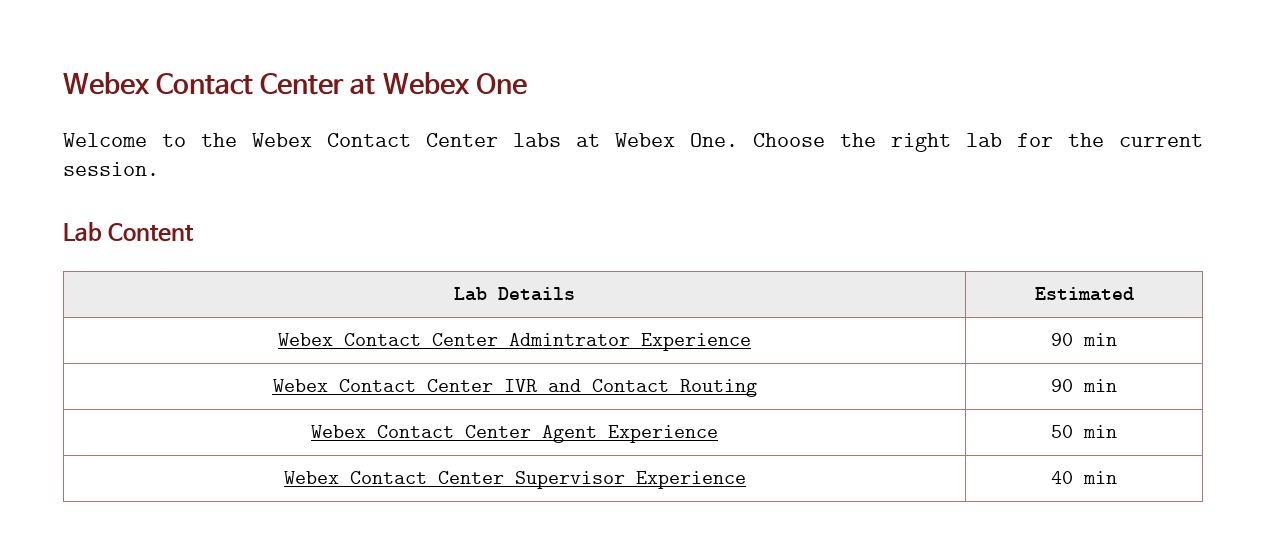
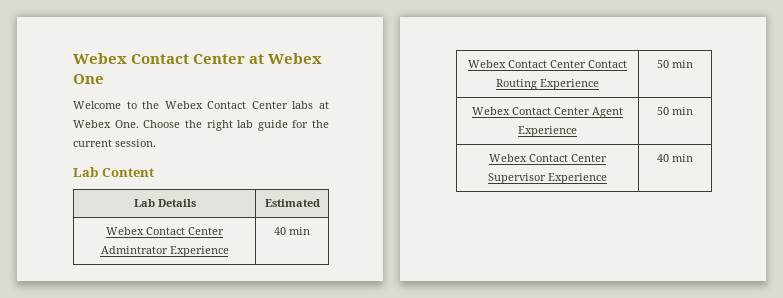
- Welcome to the Webex Contact Center labs at Webex One. Choose the right lab for the current session.
+ Welcome to the Webex Contact Center labs at Webex One. Choose the right lab guide for the current session.
- Webex Contact Center Admintrator Experience | 90 min
- Webex Contact Center IVR and Contact Routing | 90 min
+ Webex Contact Center Admintrator Experience | 40 min
+ Webex Contact Center Contact Routing Experience | 50 min

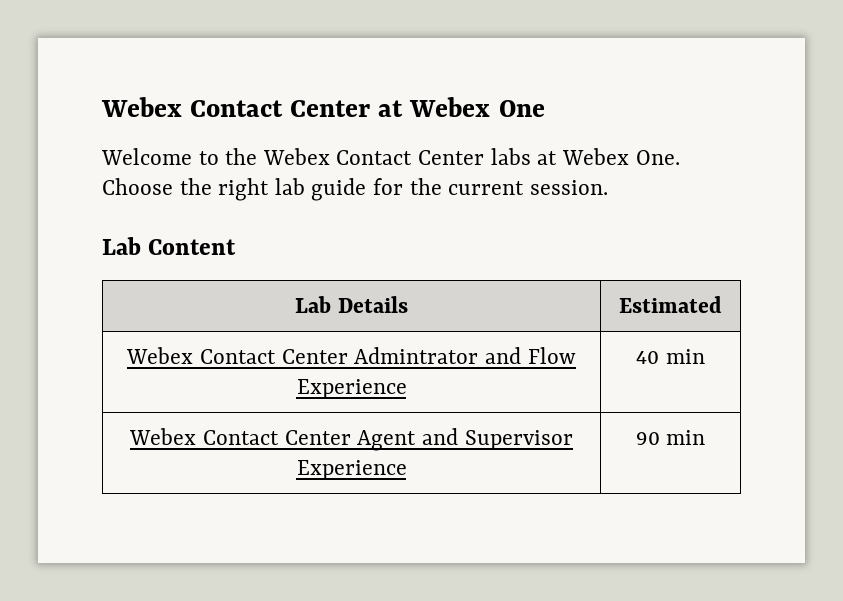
- Webex Contact Center Admintrator Experience | 40 min
+ Webex Contact Center Admintrator and Flow Experience | 40 min
- Webex Contact Center Contact Routing Experience | 50 min
- Webex Contact Center Agent Experience | 50 min
- Webex Contact Center Supervisor Experience | 40 min
+ Webex Contact Center Agent and Supervisor Experience | 90 min

